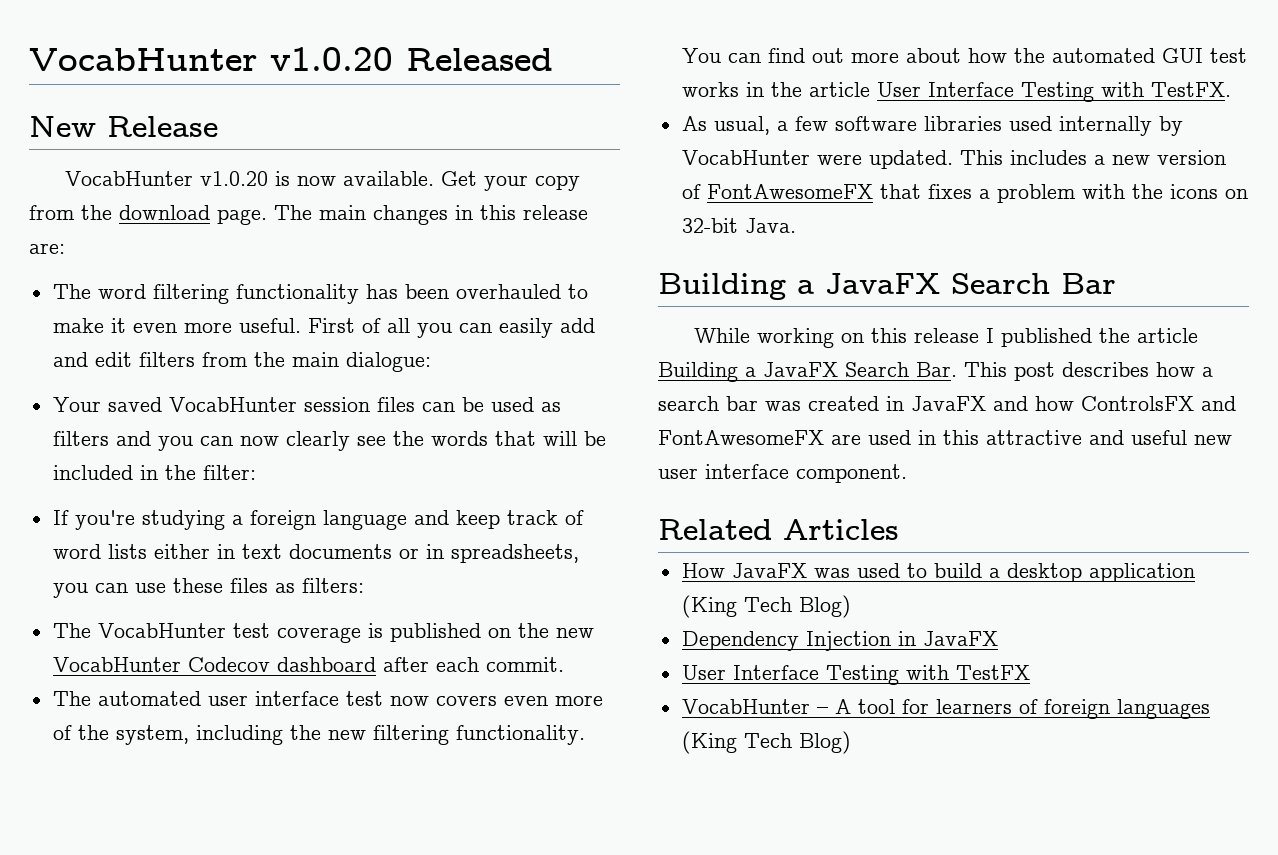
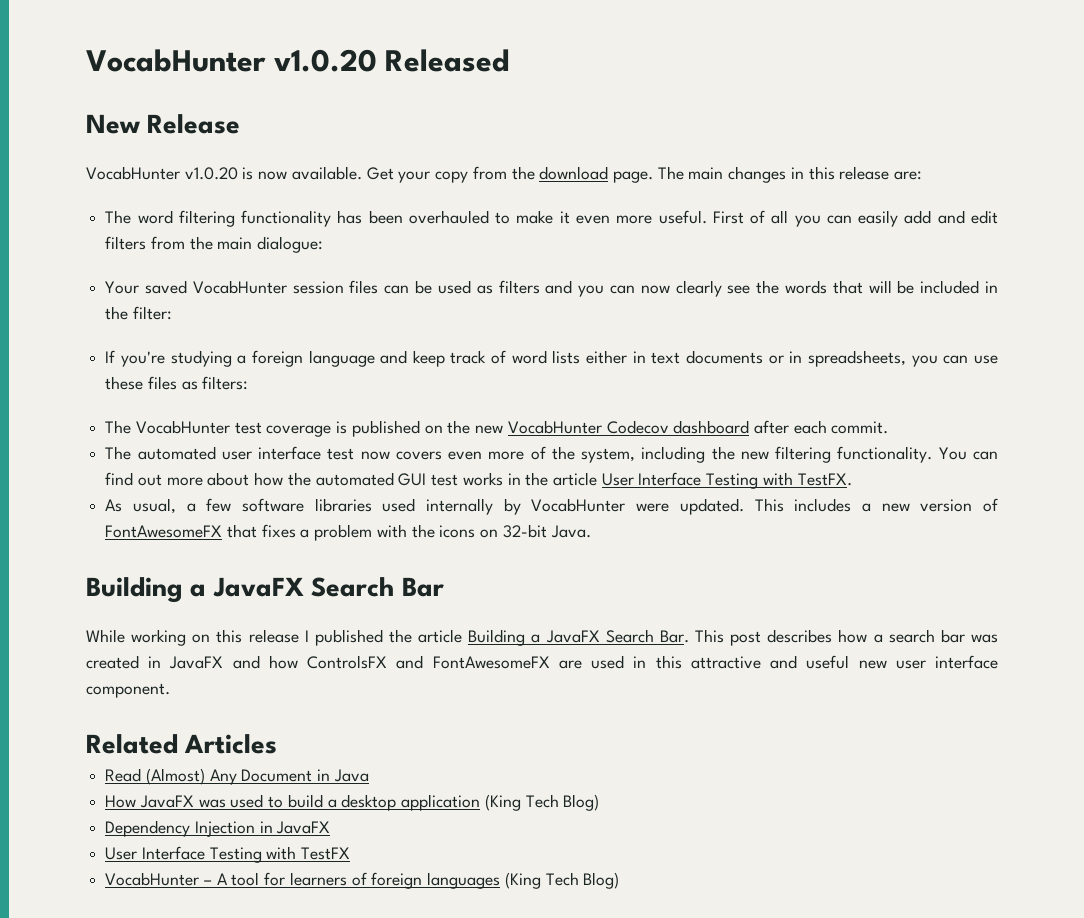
+ Read (Almost) Any Document in Java

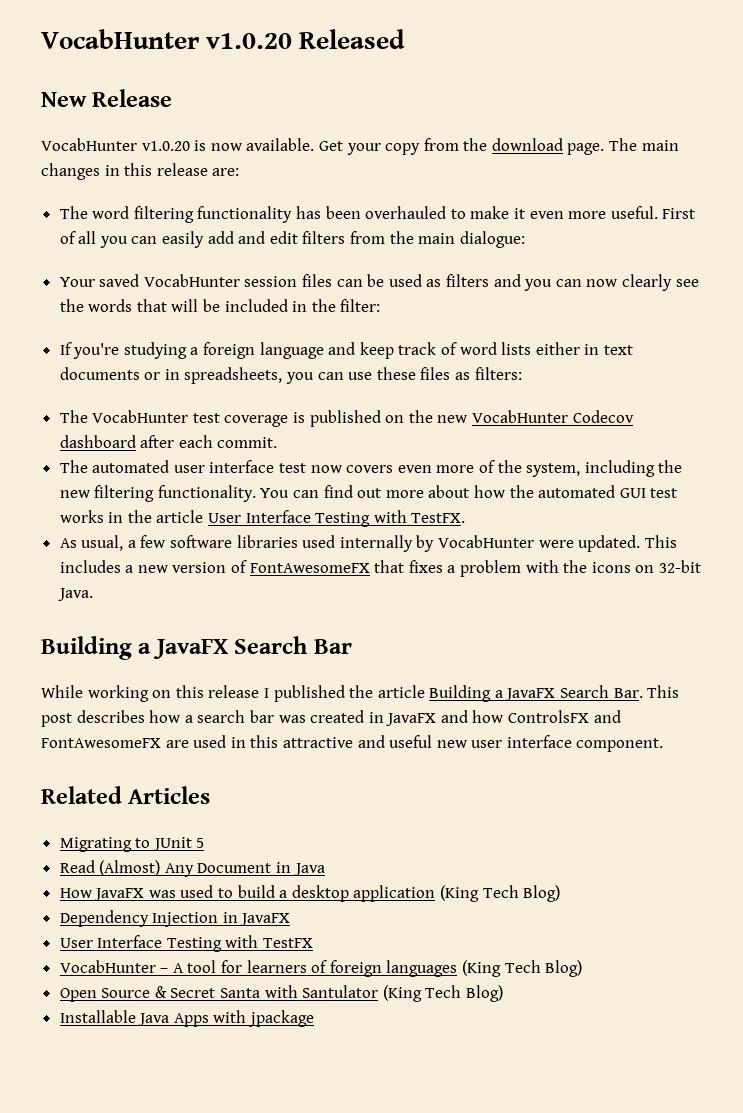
+ Migrating to JUnit 5
+ Open Source & Secret Santa with Santulator (King Tech Blog)
+ Installable Java Apps with jpackage

